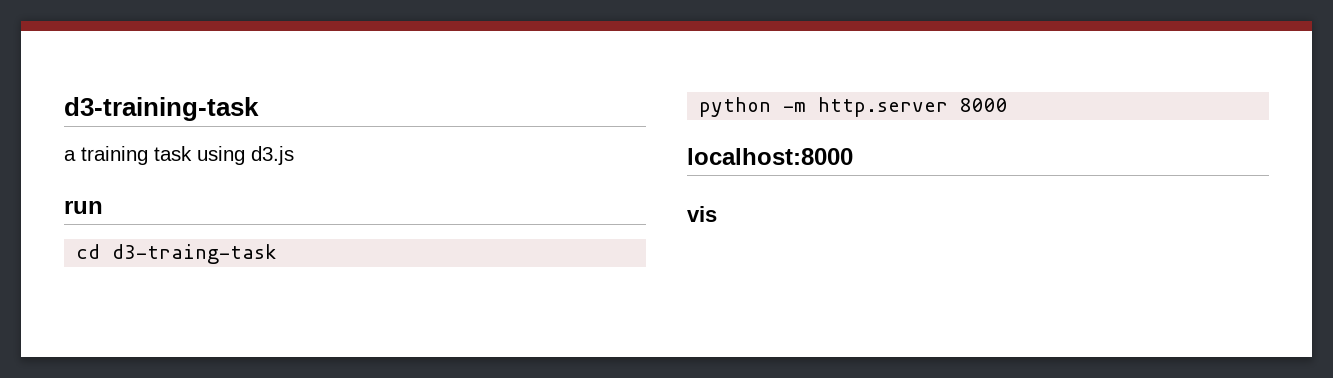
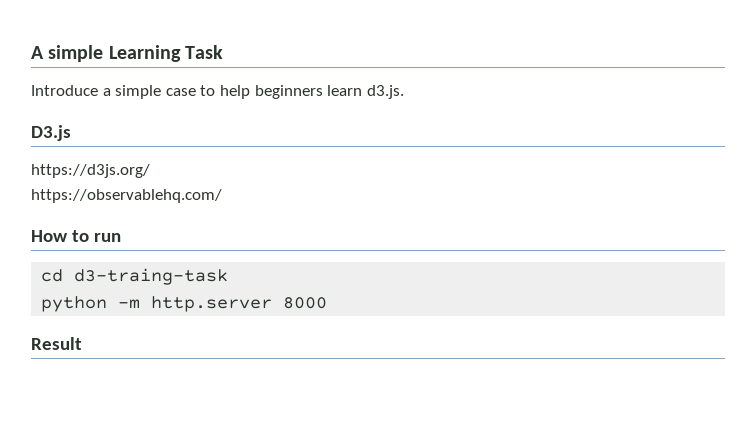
- d3-training-task
- a training task using d3.js
- run
+ A simple Learning Task
+ Introduce a simple case to help beginners learn d3.js.
+ D3.js
+ https://d3js.org/
+ https://observablehq.com/
+ How to run
- localhost:8000
- vis
+ Result

